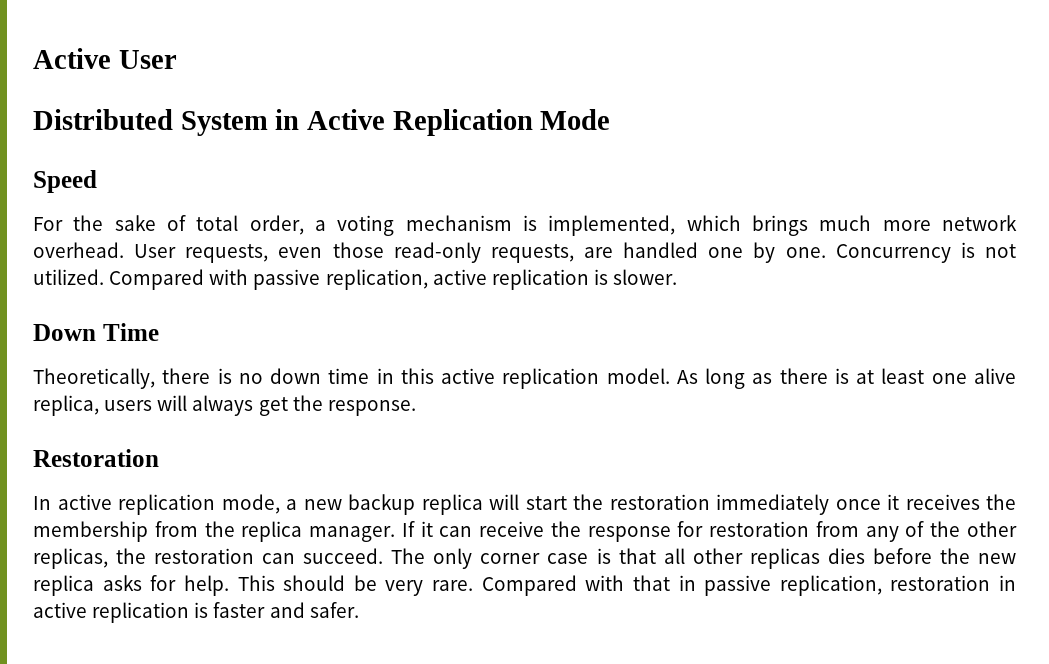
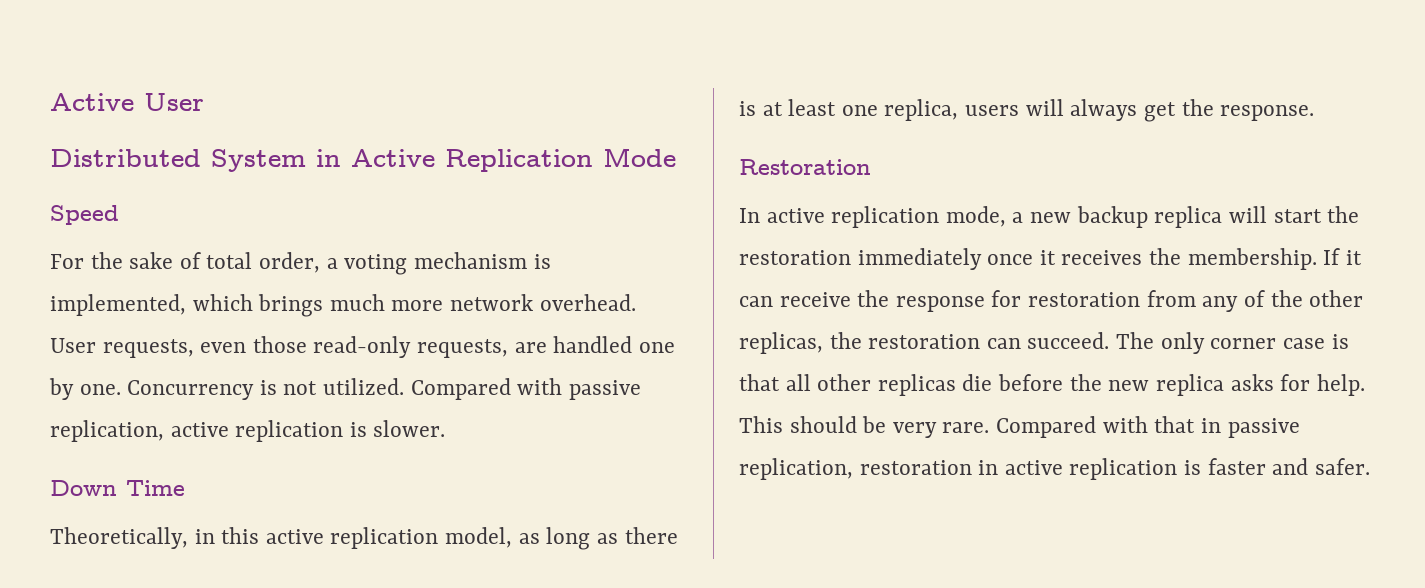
- Theoretically, there is no down time in this active replication model. As long as there is at least one alive replica, users will always get the response.
+ Theoretically, in this active replication model, as long as there is at least one replica, users will always get the response.
- In active replication mode, a new backup replica will start the restoration immediately once it receives the membership from the replica manager.
+ In active replication mode, a new backup replica will start the restoration immediately once it receives the membership.
- The only corner case is that all other replicas dies before the new replica asks for help.
+ The only corner case is that all other replicas die before the new replica asks for help.

